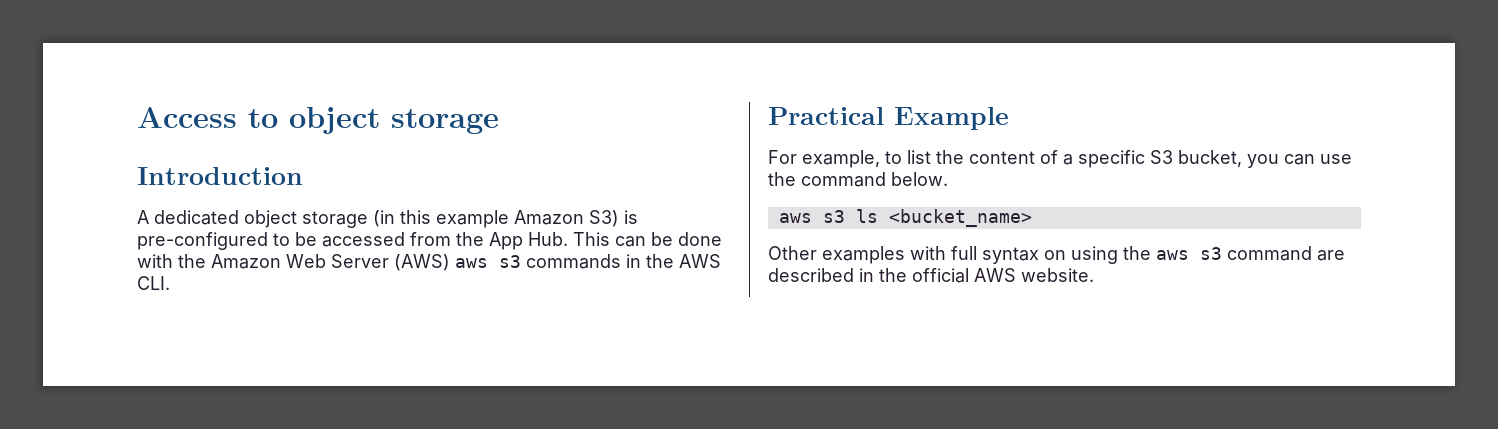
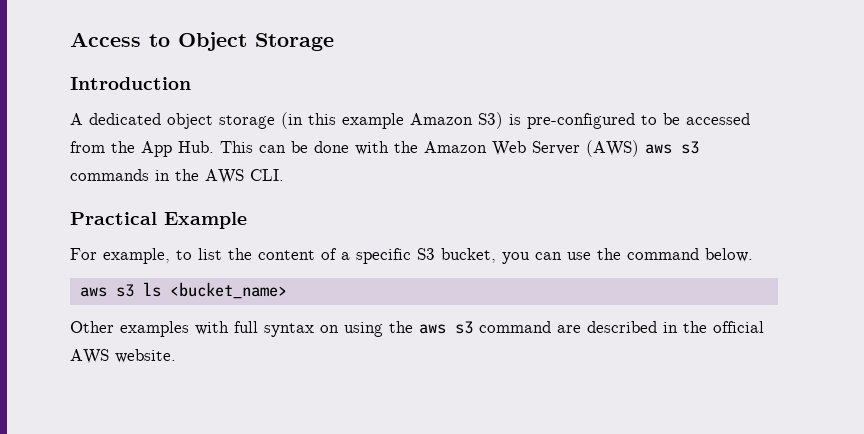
- Access to object storage
+ Access to Object Storage

